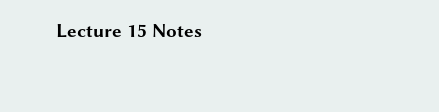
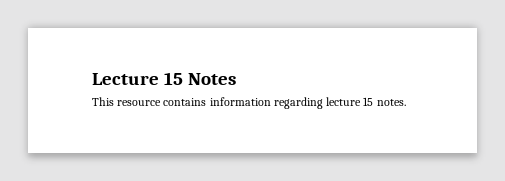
+ This resource contains information regarding lecture 15 notes.

